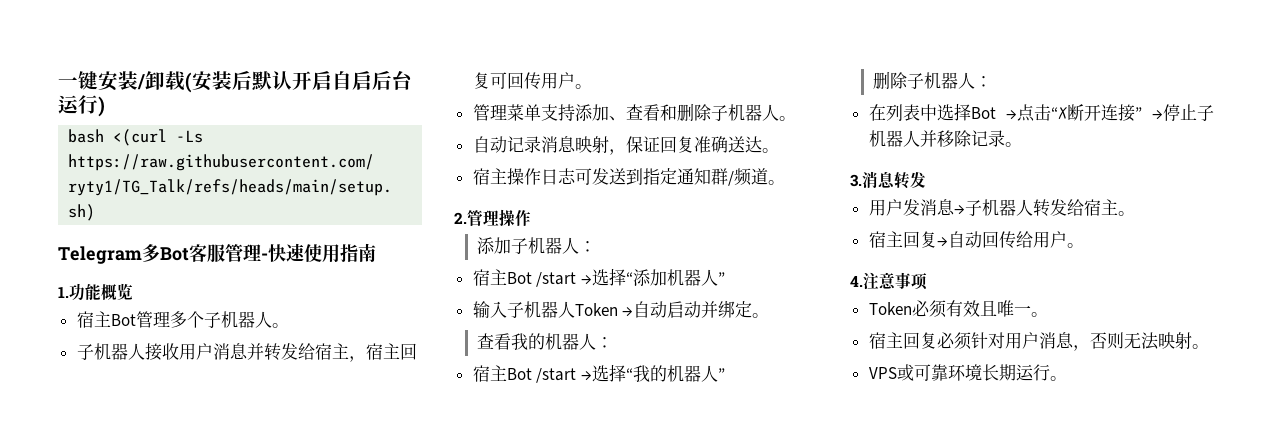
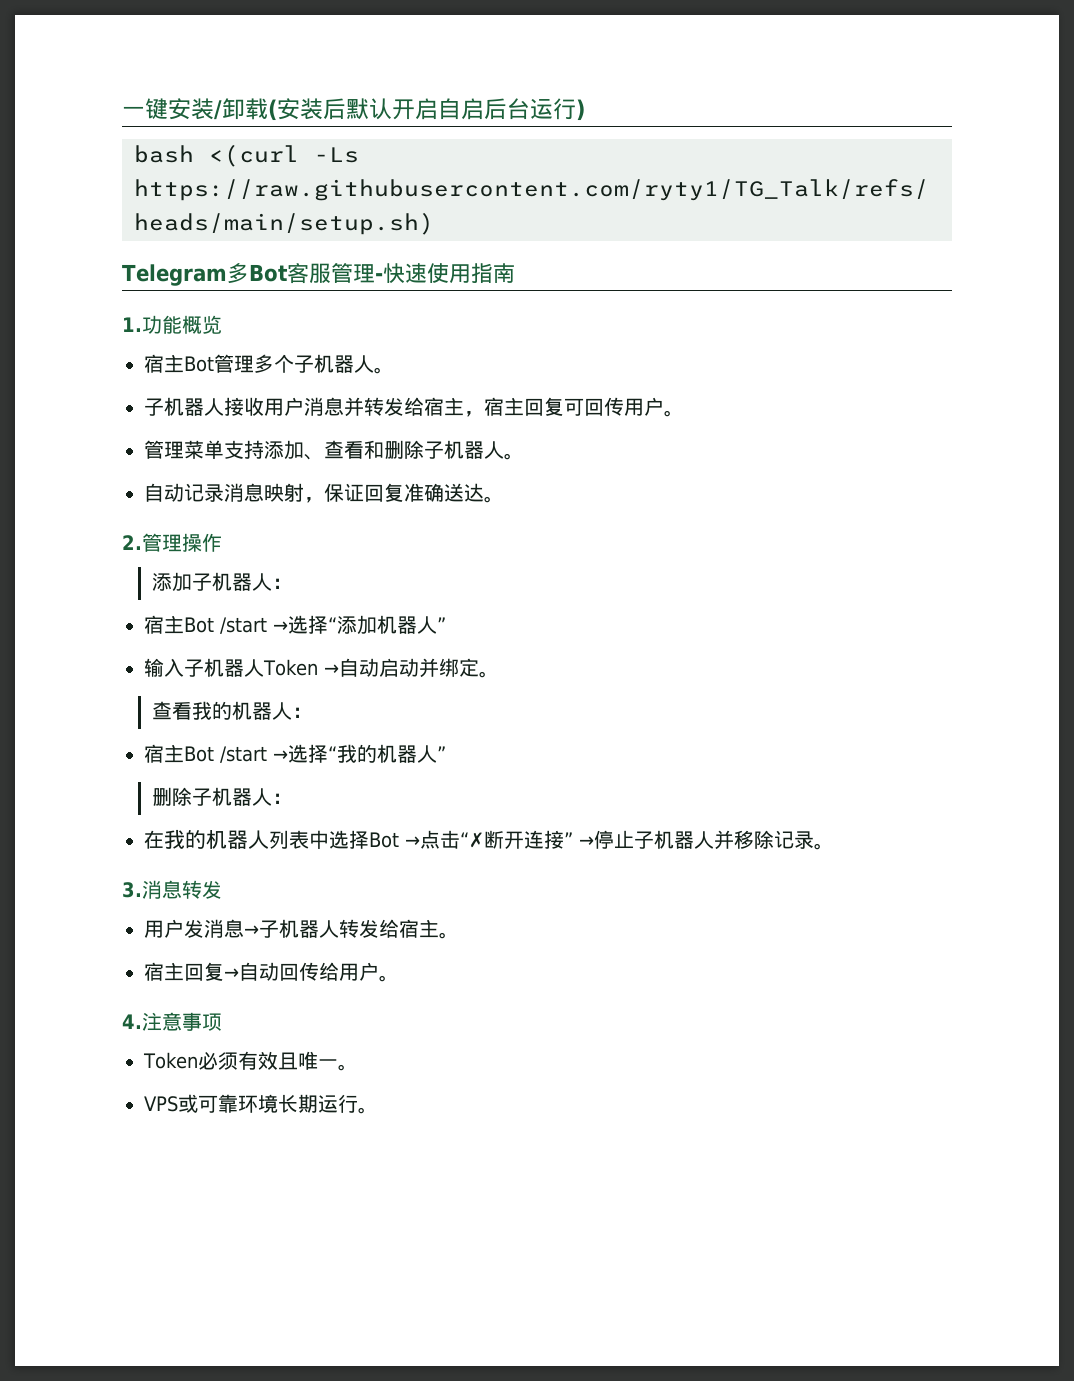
- 宿主操作日志可发送到指定通知群/频道。
- 在列表中选择Bot →点击“✗断开连接” →停止子机器人并移除记录。
+ 在我的机器人列表中选择Bot →点击“✗断开连接” →停止子机器人并移除记录。
- 宿主回复必须针对用户消息，否则无法映射。

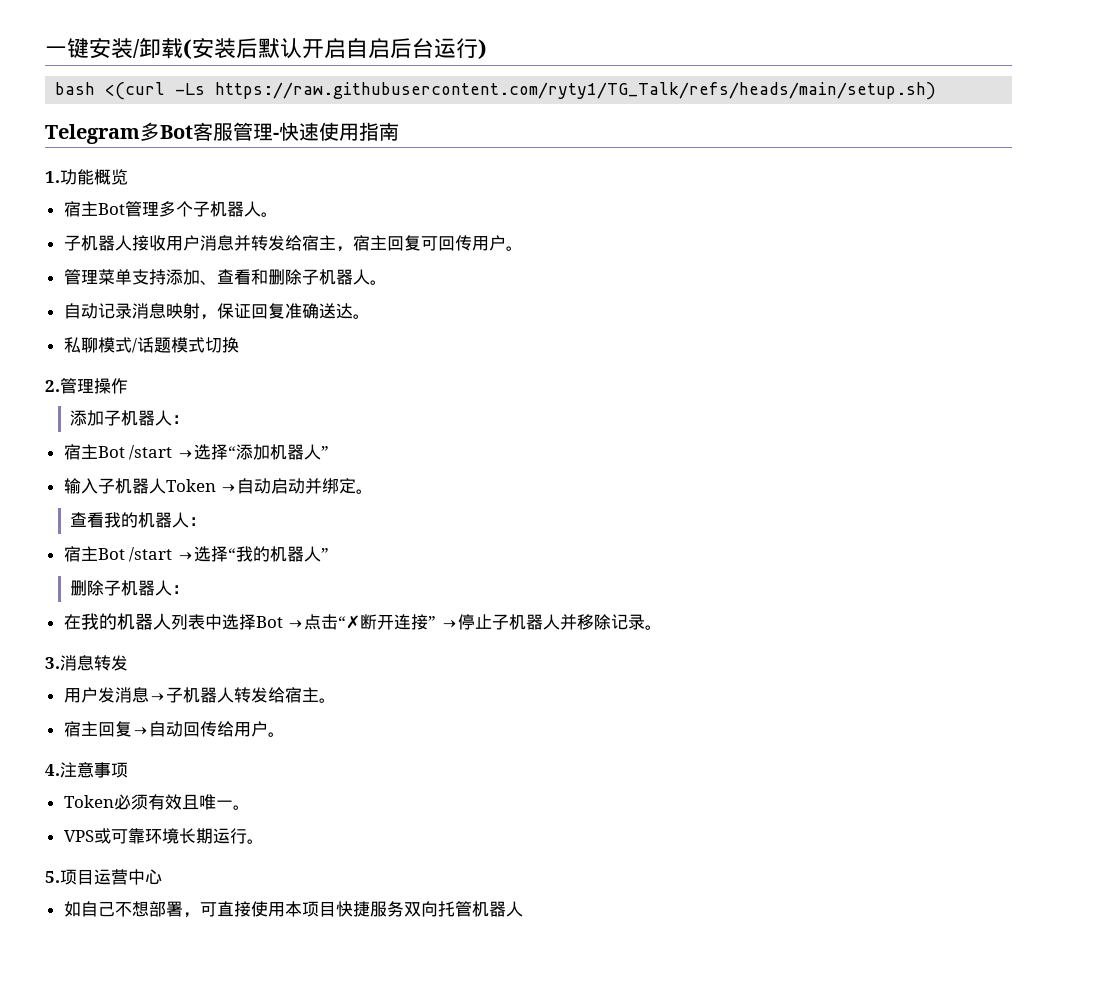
+ 私聊模式/话题模式切换
+ 5.项目运营中心
+ 如自己不想部署，可直接使用本项目快捷服务双向托管机器人

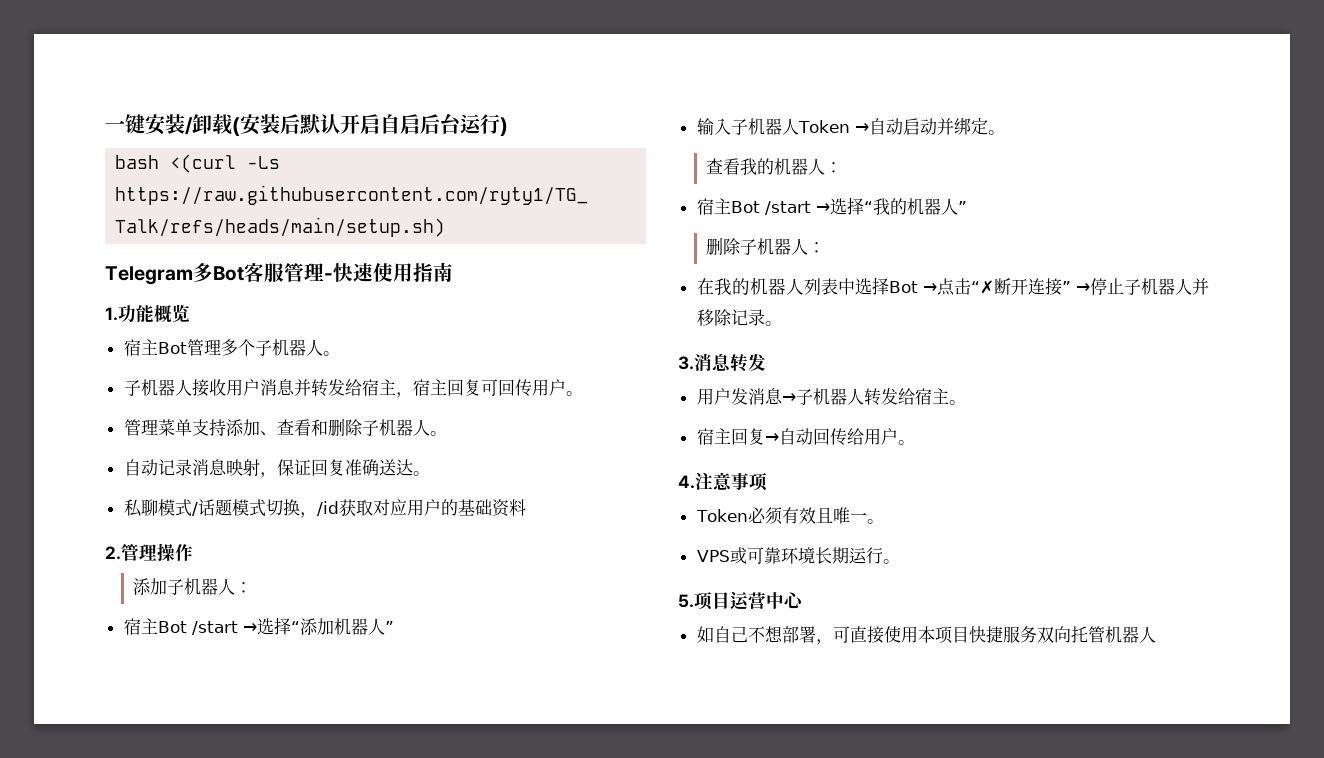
- 私聊模式/话题模式切换
+ 私聊模式/话题模式切换，/id获取对应用户的基础资料

